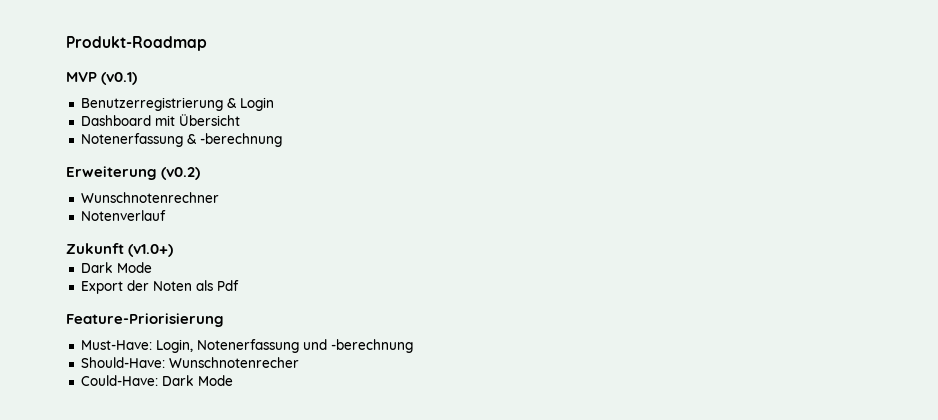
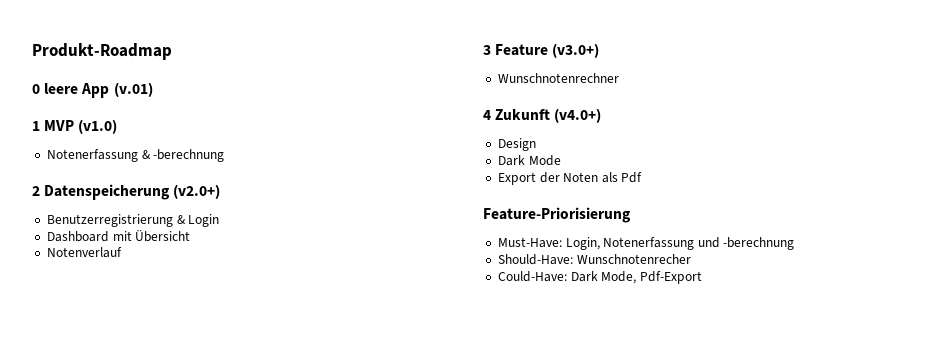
- MVP (v0.1)
+ 0 leere App (v.01)
+ 1 MVP (v1.0)
+ Notenerfassung & -berechnung
+ 2 Datenspeicherung (v2.0+)
- Notenerfassung & -berechnung
- Erweiterung (v0.2)
+ Notenverlauf
+ 3 Feature (v3.0+)
  Wunschnotenrechner
- Notenverlauf
- Zukunft (v1.0+)
+ 4 Zukunft (v4.0+)
+ Design
- Could-Have: Dark Mode
+ Could-Have: Dark Mode, Pdf-Export

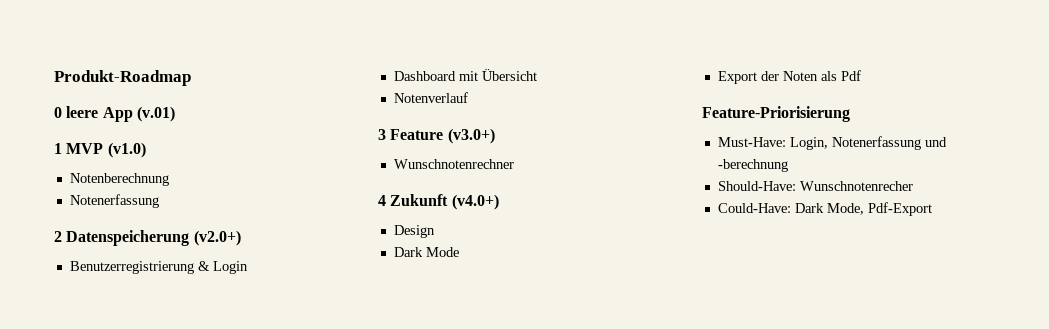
- Notenerfassung & -berechnung
+ Notenberechnung
+ Notenerfassung

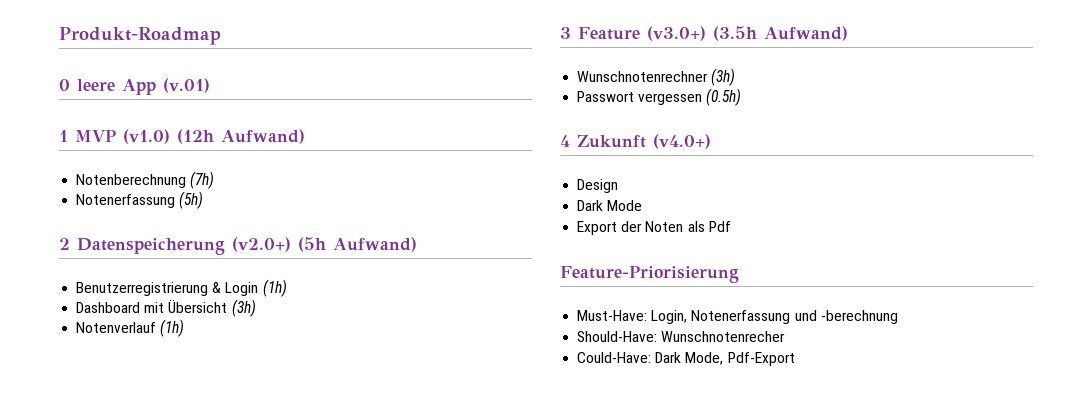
- 1 MVP (v1.0)
+ 1 MVP (v1.0) (12h Aufwand)
- Notenberechnung
- Notenerfassung
+ Notenberechnung (7h)
+ Notenerfassung (5h)
- 2 Datenspeicherung (v2.0+)
+ 2 Datenspeicherung (v2.0+) (5h Aufwand)
- Benutzerregistrierung & Login
+ Benutzerregistrierung & Login (1h)
- Dashboard mit Übersicht
+ Dashboard mit Übersicht (3h)
- Notenverlauf
+ Notenverlauf (1h)
- 3 Feature (v3.0+)
+ 3 Feature (v3.0+) (3.5h Aufwand)
- Wunschnotenrechner
+ Wunschnotenrechner (3h)
+ Passwort vergessen (0.5h)

